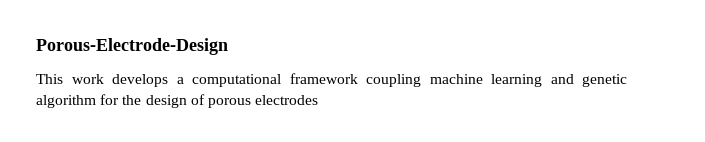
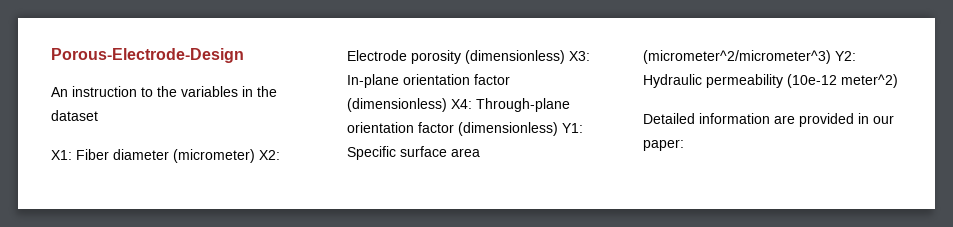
- This work develops a computational framework coupling machine learning and genetic algorithm for the design of porous electrodes
+ An instruction to the variables in the dataset
+ X1: Fiber diameter (micrometer) X2: Electrode porosity (dimensionless) X3: In-plane orientation factor (dimensionless) X4: Through-plane orientation factor (dimensionless) Y1: Specific surface area (micrometer^2/micrometer^3) Y2: Hydraulic permeability (10e-12 meter^2)
+ Detailed information are provided in our paper:

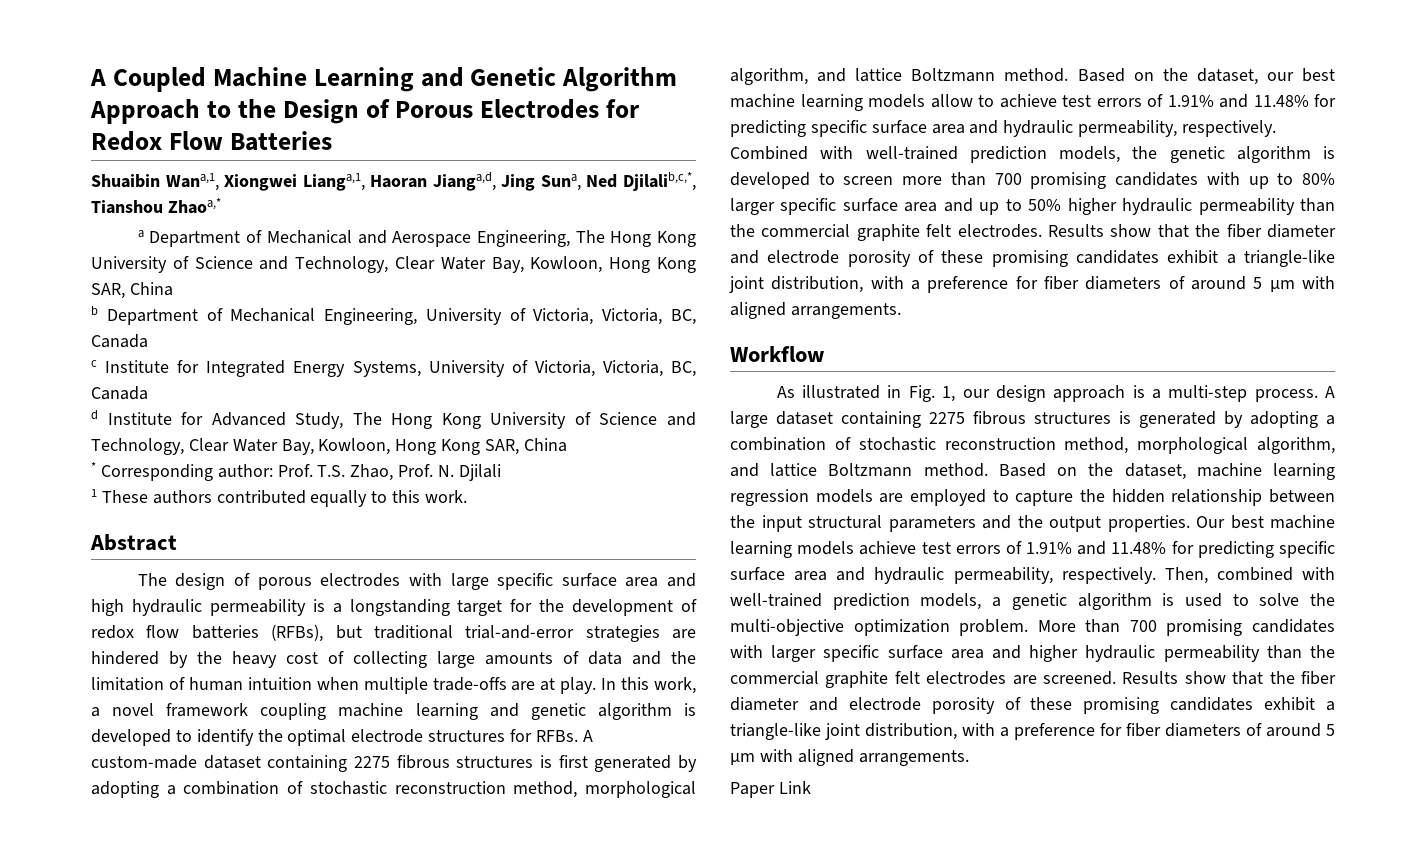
- Porous-Electrode-Design
- An instruction to the variables in the dataset
- X1: Fiber diameter (micrometer) X2: Electrode porosity (dimensionless) X3: In-plane orientation factor (dimensionless) X4: Through-plane orientation factor (dimensionless) Y1: Specific surface area (micrometer^2/micrometer^3) Y2: Hydraulic permeability (10e-12 meter^2)
- Detailed information are provided in our paper:
+ A Coupled Machine Learning and Genetic Algorithm Approach to the Design of Porous Electrodes for Redox Flow Batteries
+ Shuaibin Wana,1, Xiongwei Lianga,1, Haoran Jianga,d, Jing Suna, Ned Djilalib,c,*, Tianshou Zhaoa,*
+ a Department of Mechanical and Aerospace Engineering, The Hong Kong University of Science and Technology, Clear Water Bay, Kowloon, Hong Kong SAR, China
+ b Department of Mechanical Engineering, University of Victoria, Victoria, BC, Canada
+ c Institute for Integrated Energy Systems, University of Victoria, Victoria, BC, Canada
+ d Institute for Advanced Study, The Hong Kong University of Science and Technology, Clear Water Bay, Kowloon, Hong Kong SAR, China
+ * Corresponding author: Prof. T.S. Zhao, Prof. N. Djilali
+ 1 These authors contributed equally to this work.
+ Abstract
+ The design of porous electrodes with large specific surface area and high hydraulic permeability is a longstanding target for the development of redox flow batteries (RFBs), but traditional trial-and-error strategies are hindered by the heavy cost of collecting large amounts of data and the limitation of human intuition when multiple trade-offs are at play. In this work, a novel framework coupling machine learning and genetic algorithm is developed to identify the optimal electrode structures for RFBs. A custom-made dataset containing 2275 fibrous structures is first generated by adopting a combination of stochastic reconstruction method, morphological algorithm, and lattice Boltzmann method. Based on the dataset, our best machine learning models allow to achieve test errors of 1.91% and 11.48% for predicting specific surface area and hydraulic permeability, respectively. Combined with well-trained prediction models, the genetic algorithm is developed to screen more than 700 promising candidates with up to 80% larger specific surface area and up to 50% higher hydraulic permeability than the commercial graphite felt electrodes. Results show that the fiber diameter and electrode porosity of these promising candidates exhibit a triangle-like joint distribution, with a preference for fiber diameters of around 5 μm with aligned arrangements.
+ Workflow
+ As illustrated in Fig. 1, our design approach is a multi-step process. A large dataset containing 2275 fibrous structures is generated by adopting a combination of stochastic reconstruction method, morphological algorithm, and lattice Boltzmann method. Based on the dataset, machine learning regression models are employed to capture the hidden relationship between the input structural parameters and the output properties. Our best machine learning models achieve test errors of 1.91% and 11.48% for predicting specific surface area and hydraulic permeability, respectively. Then, combined with well-trained prediction models, a genetic algorithm is used to solve the multi-objective optimization problem. More than 700 promising candidates with larger specific surface area and higher hydraulic permeability than the commercial graphite felt electrodes are screened. Results show that the fiber diameter and electrode porosity of these promising candidates exhibit a triangle-like joint distribution, with a preference for fiber diameters of around 5 μm with aligned arrangements.
+ Paper Link

